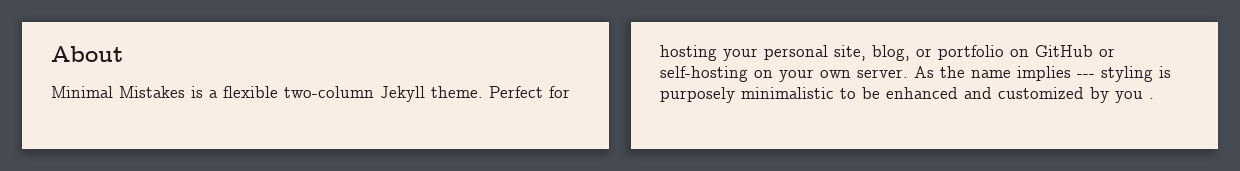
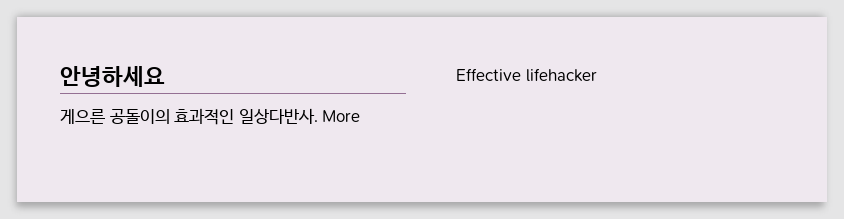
- About
- Minimal Mistakes is a flexible two-column Jekyll theme. Perfect for hosting your personal site, blog, or portfolio on GitHub or self-hosting on your own server. As the name implies --- styling is purposely minimalistic to be enhanced and customized by you .
+ 안녕하세요
+ 게으른 공돌이의 효과적인 일상다반사. More Effective lifehacker

